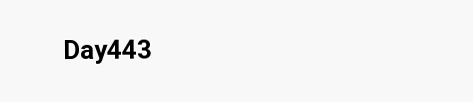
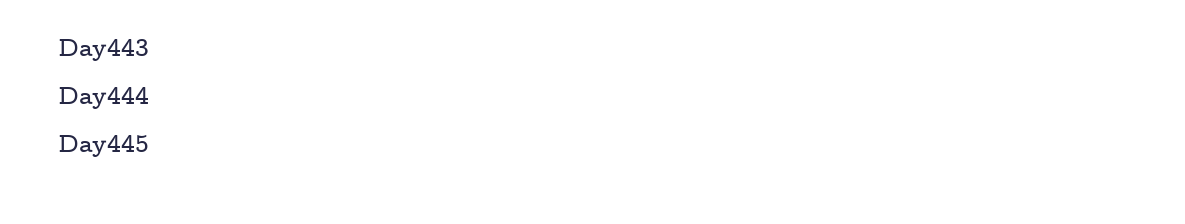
+ Day444
+ Day445

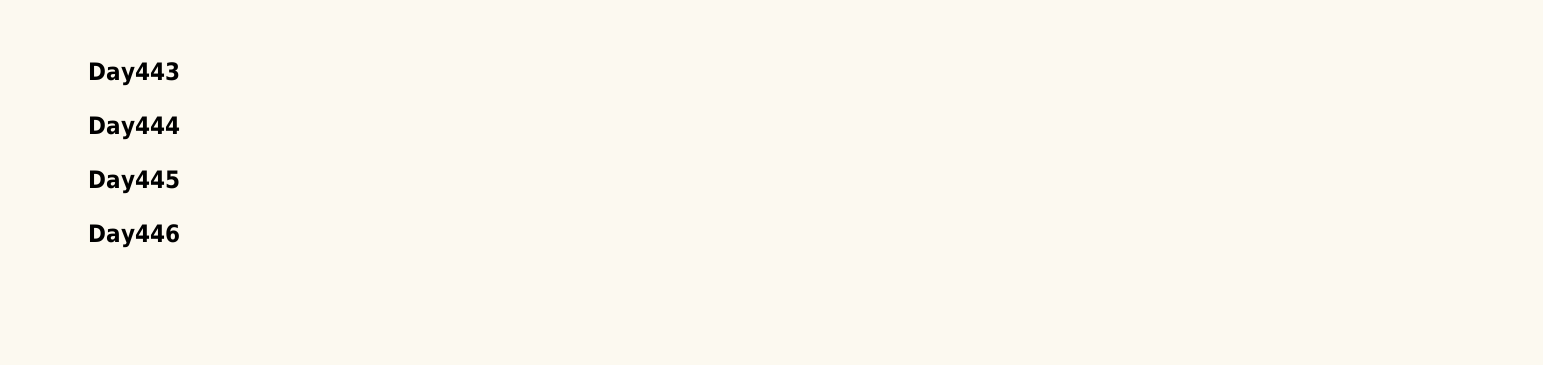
+ Day446

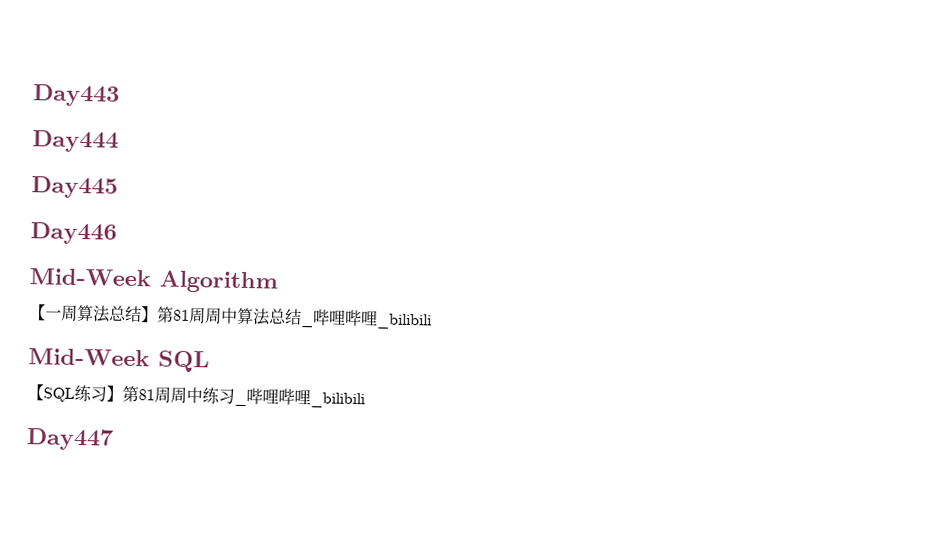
+ Mid-Week Algorithm
+ 【一周算法总结】第81周周中算法总结_哔哩哔哩_bilibili
+ Mid-Week SQL
+ 【SQL练习】第81周周中练习_哔哩哔哩_bilibili
+ Day447

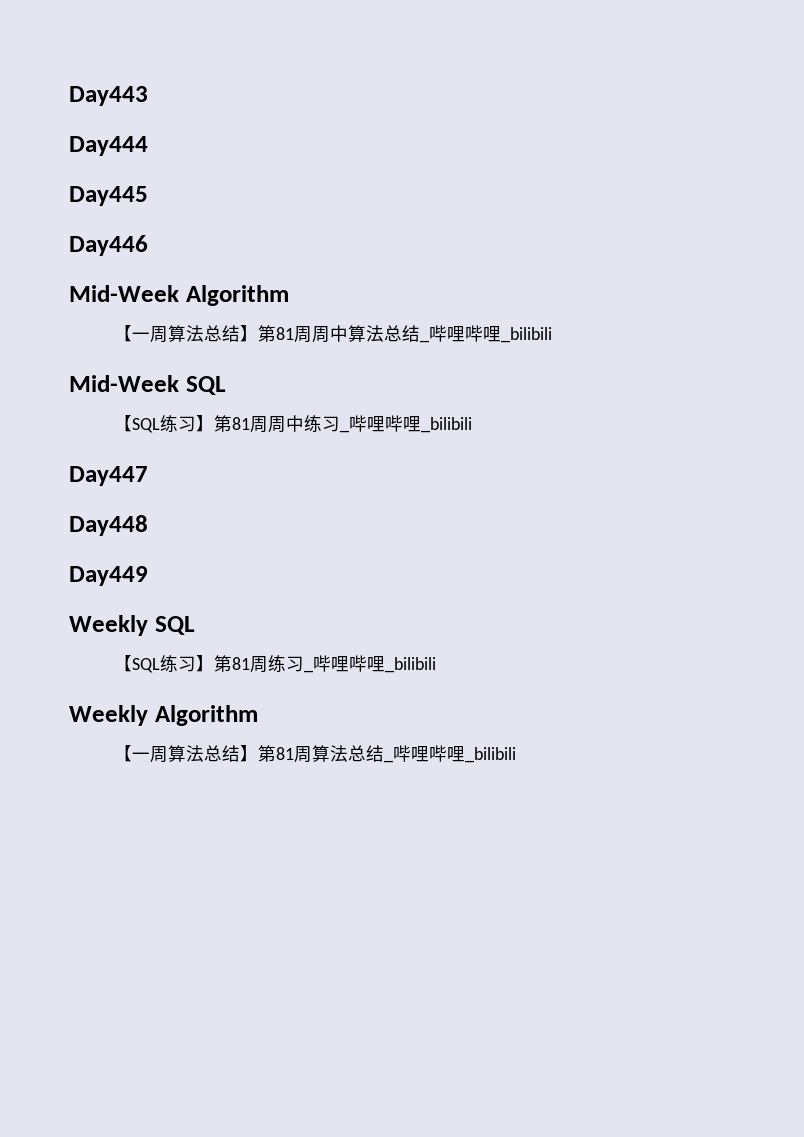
+ Day448
+ Day449
+ Weekly SQL
+ 【SQL练习】第81周练习_哔哩哔哩_bilibili
+ Weekly Algorithm
+ 【一周算法总结】第81周算法总结_哔哩哔哩_bilibili

